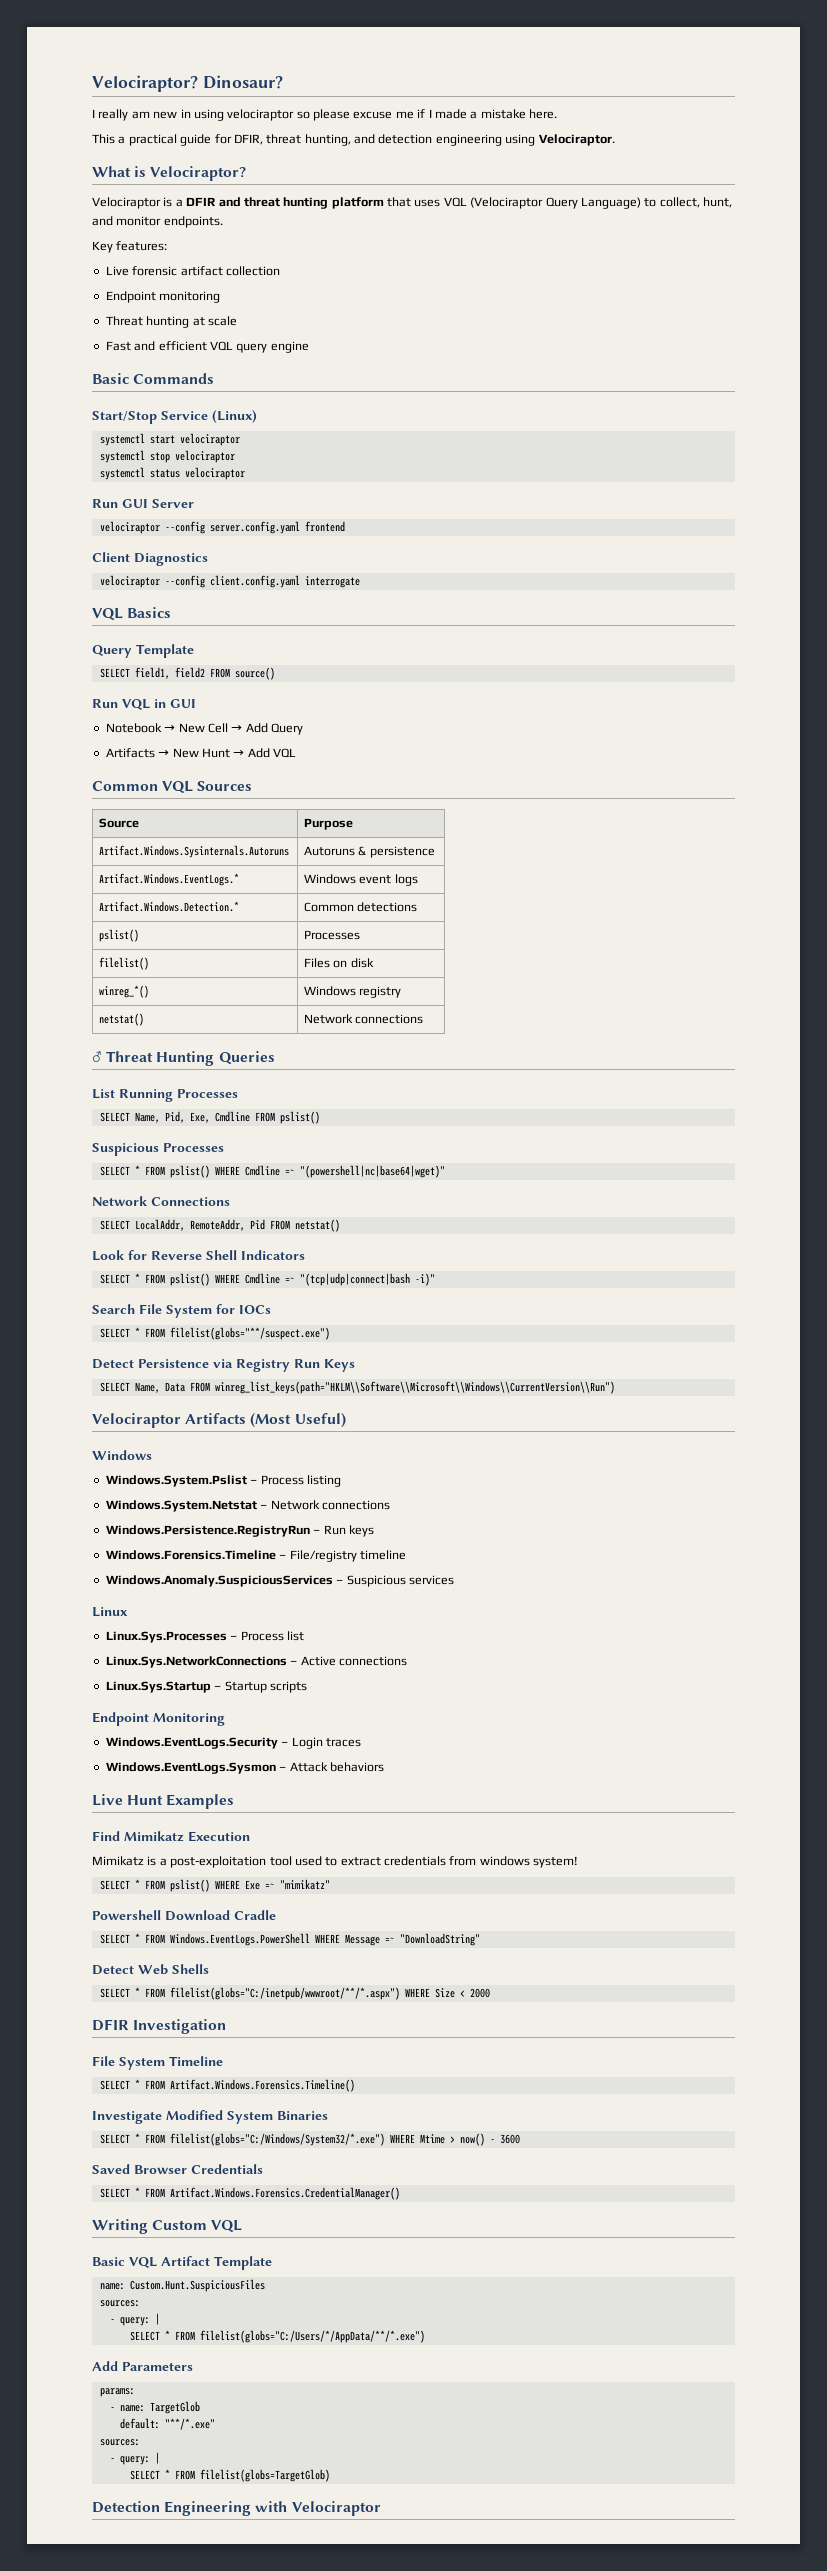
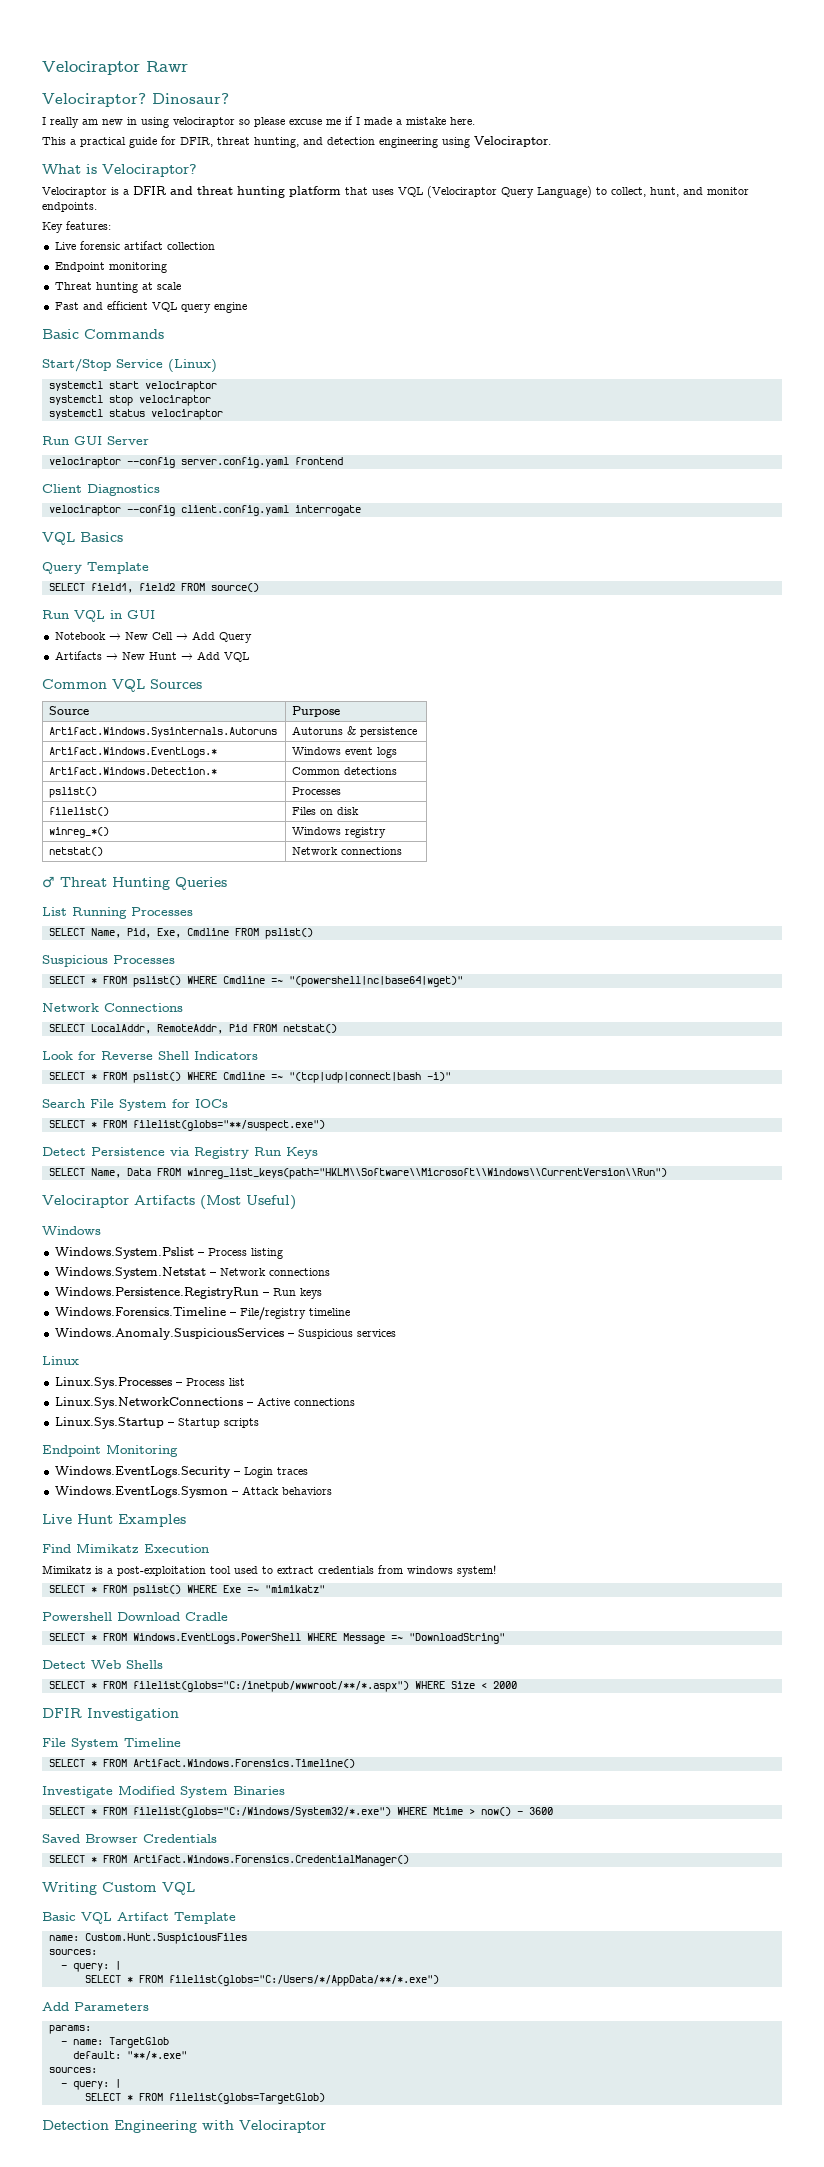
+ Velociraptor Rawr

